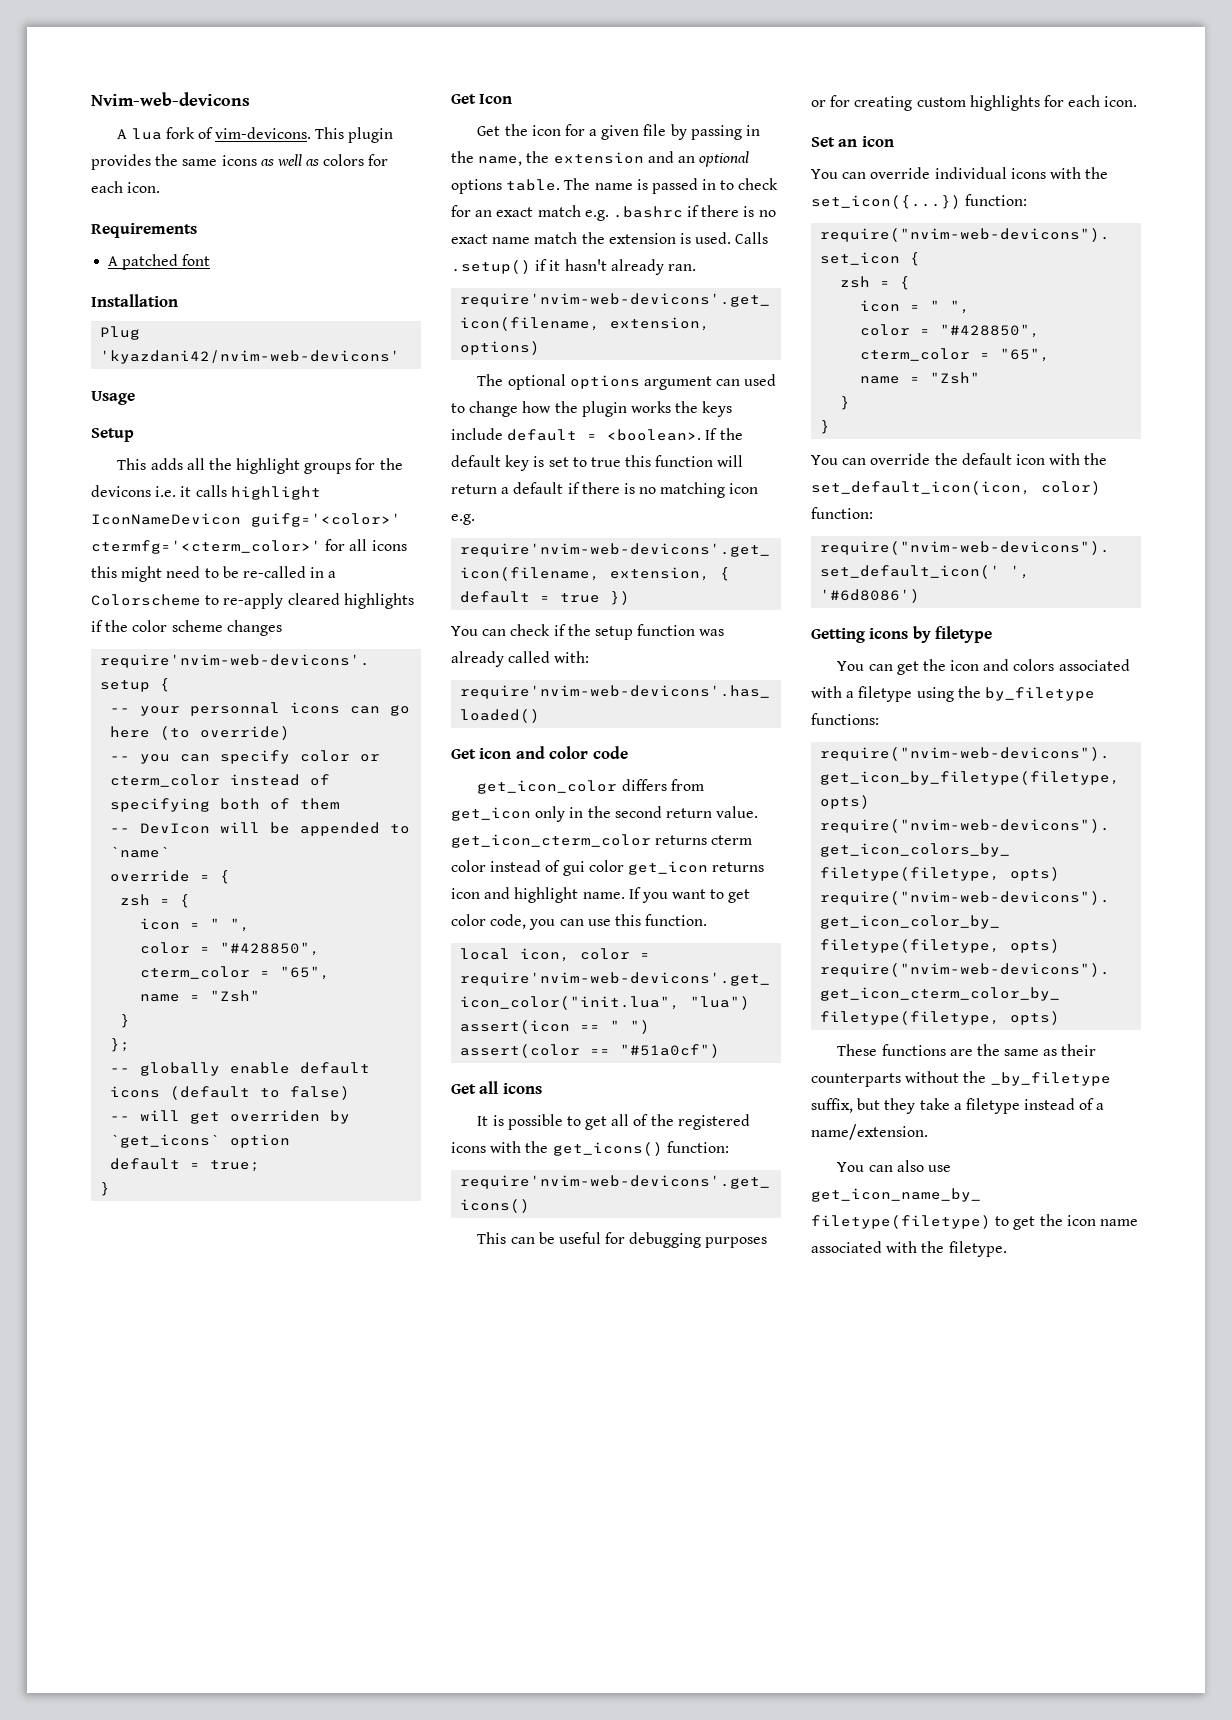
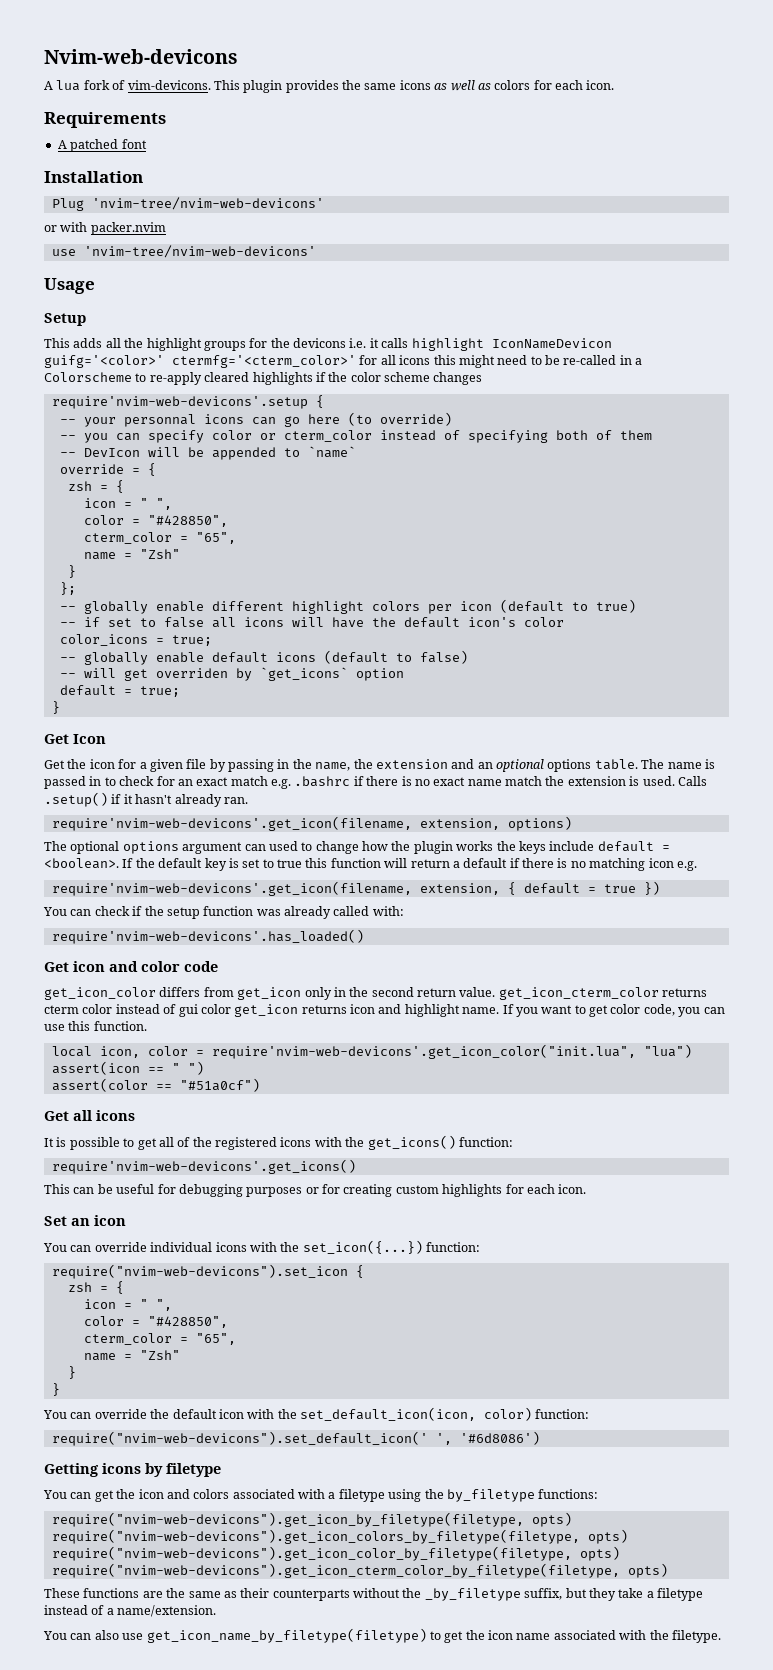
- Plug 'kyazdani42/nvim-web-devicons'
+ Plug 'nvim-tree/nvim-web-devicons'
+ or with packer.nvim
+ use 'nvim-tree/nvim-web-devicons'
+ -- globally enable different highlight colors per icon (default to true)
+ -- if set to false all icons will have the default icon's color
+ color_icons = true;

